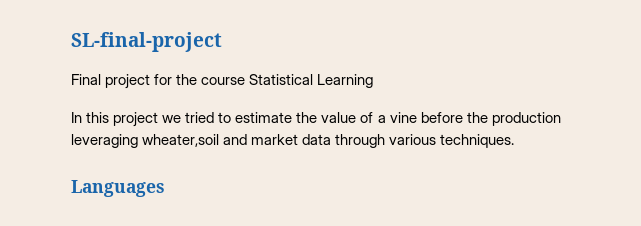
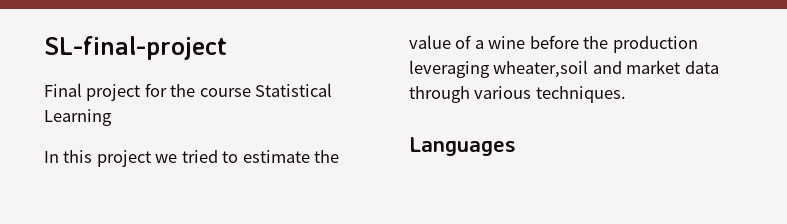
- In this project we tried to estimate the value of a vine before the production leveraging wheater,soil and market data through various techniques.
+ In this project we tried to estimate the value of a wine before the production leveraging wheater,soil and market data through various techniques.

